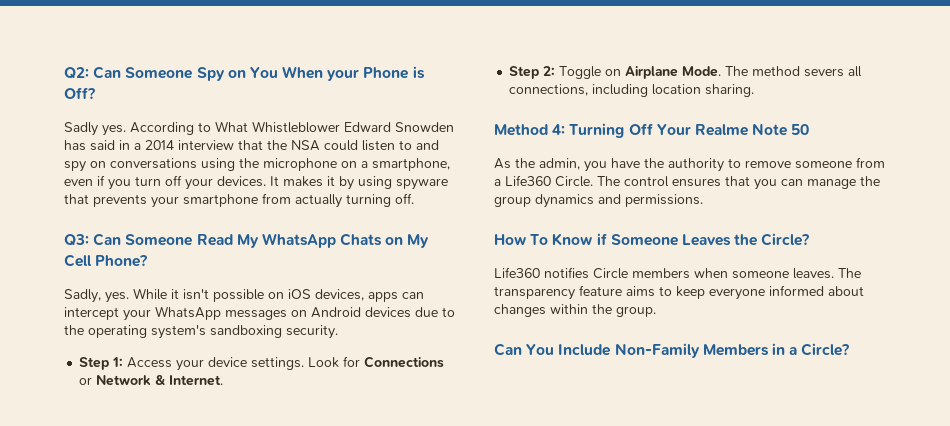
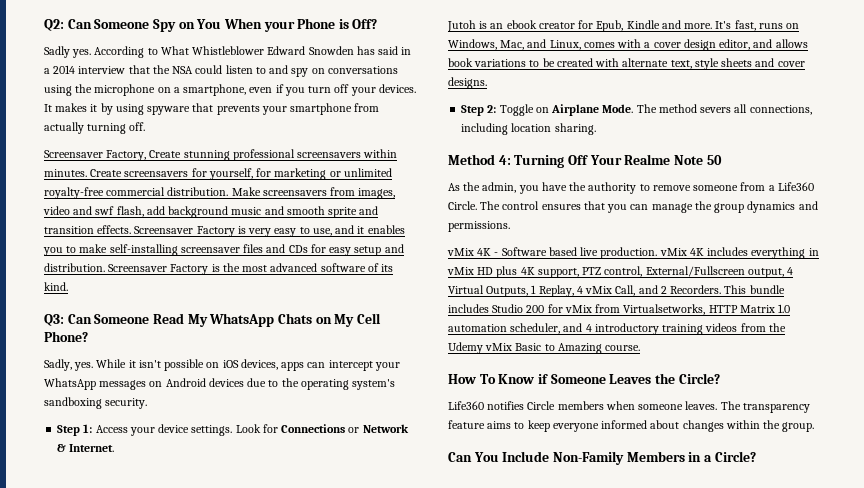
+ Screensaver Factory, Create stunning professional screensavers within minutes. Create screensavers for yourself, for marketing or unlimited royalty-free commercial distribution. Make screensavers from images, video and swf flash, add background music and smooth sprite and transition effects. Screensaver Factory is very easy to use, and it enables you to make self-installing screensaver files and CDs for easy setup and distribution. Screensaver Factory is the most advanced software of its kind.
+ Jutoh is an ebook creator for Epub, Kindle and more. It's fast, runs on Windows, Mac, and Linux, comes with a cover design editor, and allows book variations to be created with alternate text, style sheets and cover designs.
+ vMix 4K - Software based live production. vMix 4K includes everything in vMix HD plus 4K support, PTZ control, External/Fullscreen output, 4 Virtual Outputs, 1 Replay, 4 vMix Call, and 2 Recorders. This bundle includes Studio 200 for vMix from Virtualsetworks, HTTP Matrix 1.0 automation scheduler, and 4 introductory training videos from the Udemy vMix Basic to Amazing course.

